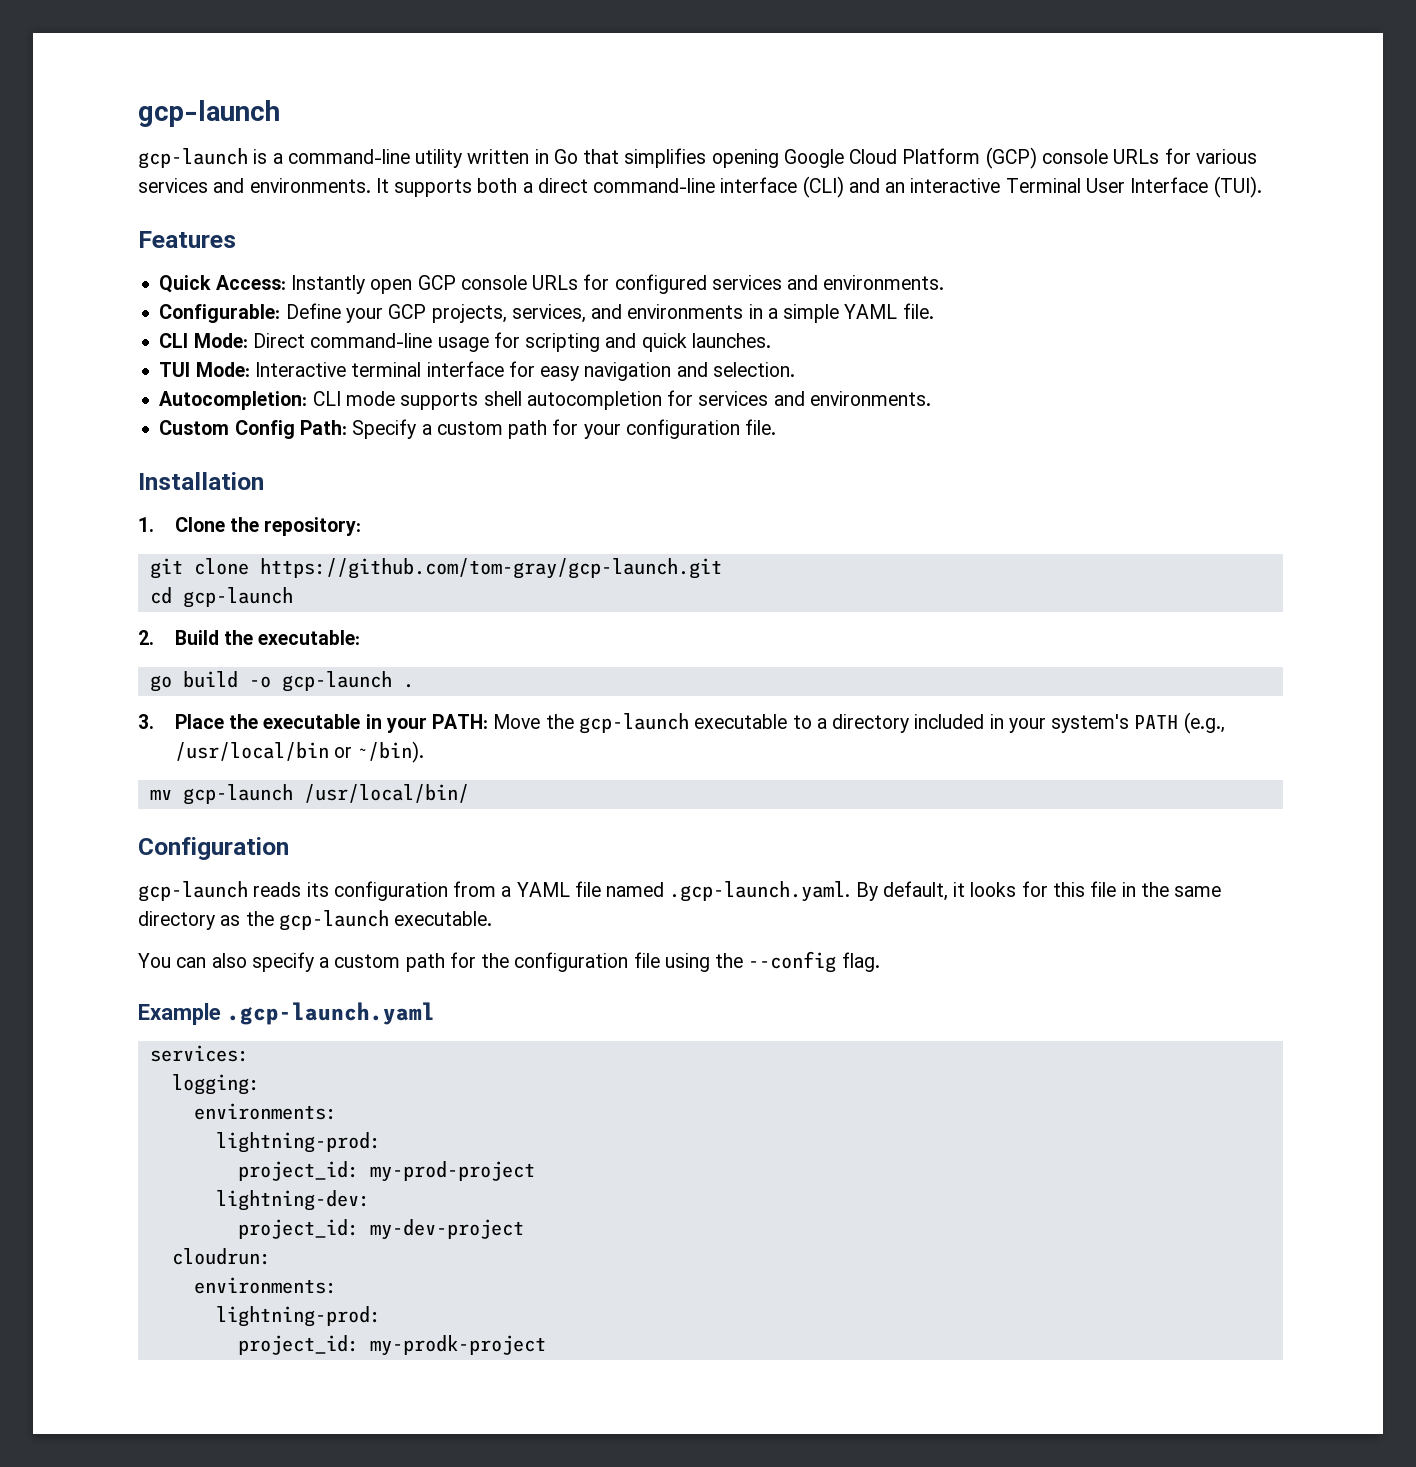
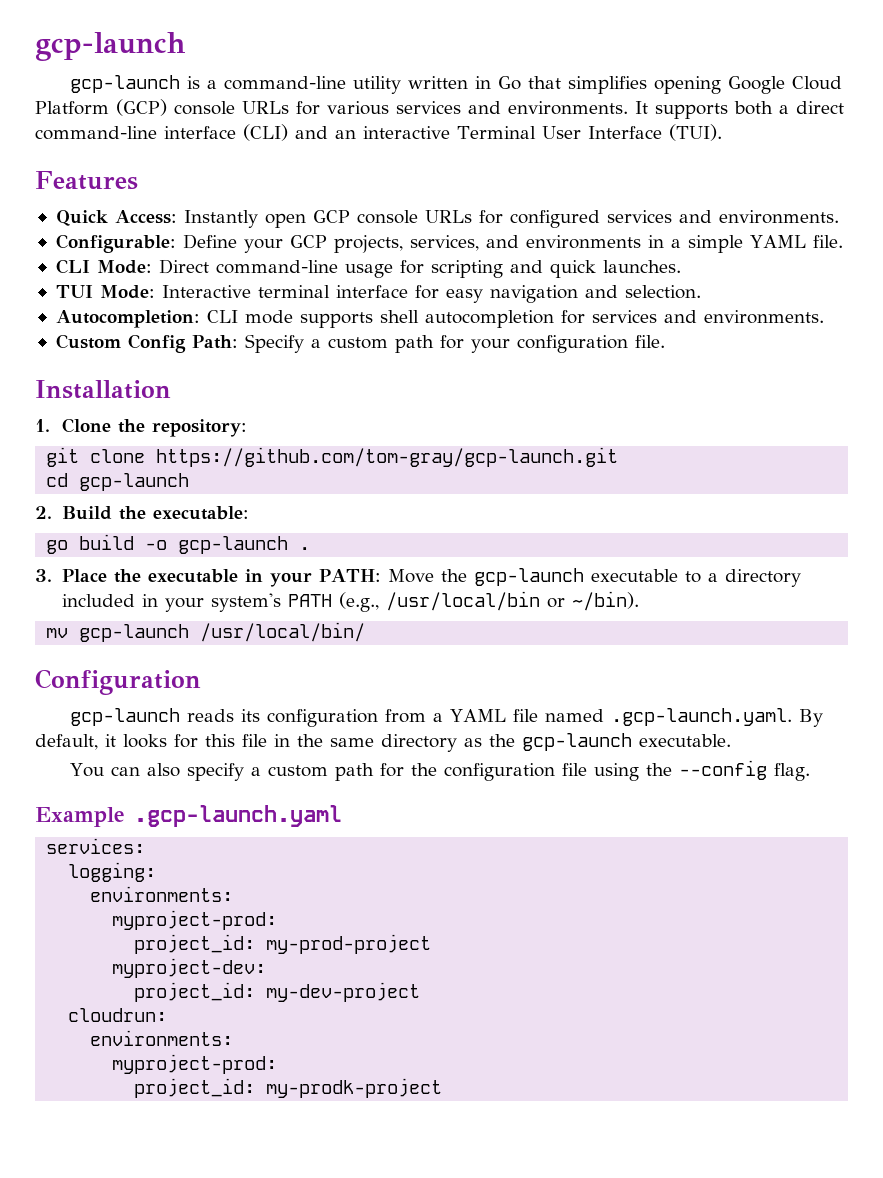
  logging:
  environments:
- lightning-prod:
+ myproject-prod:
- lightning-dev:
+ myproject-dev:
  cloudrun:
  environments:
- lightning-prod:
+ myproject-prod:

